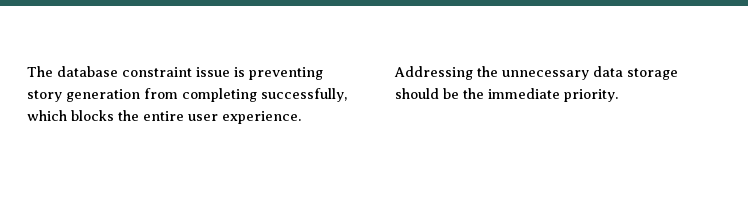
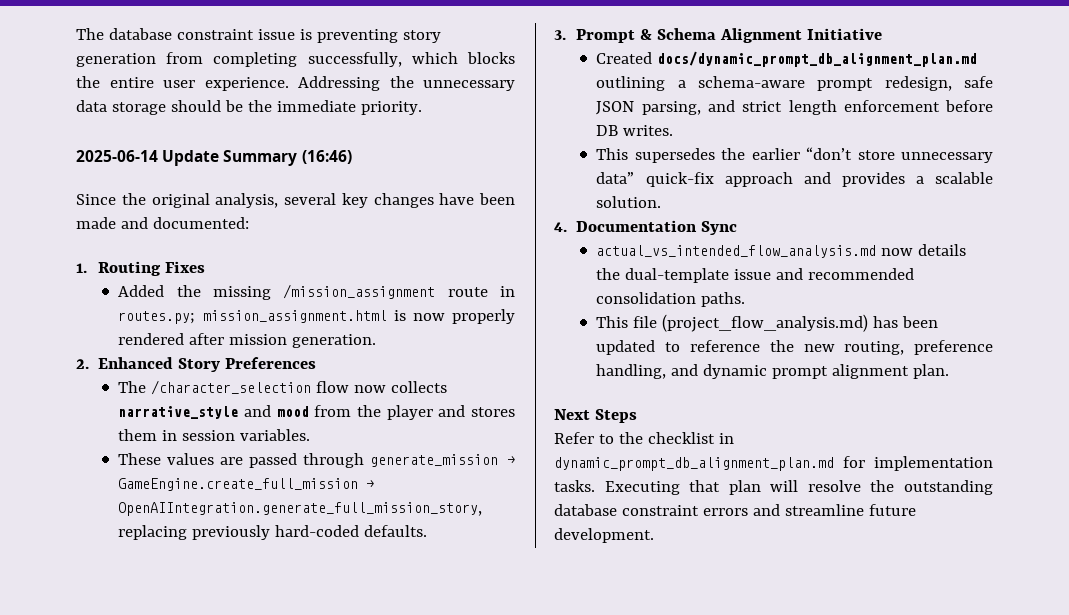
+ 2025-06-14 Update Summary (16:46)
+ Since the original analysis, several key changes have been made and documented:
+ 1. Routing Fixes
+ Added the missing /mission_assignment route in routes.py; mission_assignment.html is now properly rendered after mission generation.
+ 2. Enhanced Story Preferences
+ The /character_selection flow now collects narrative_style and mood from the player and stores them in session variables.
+ These values are passed through generate_mission → GameEngine.create_full_mission → OpenAIIntegration.generate_full_mission_story, replacing previously hard-coded defaults.
+ 3. Prompt & Schema Alignment Initiative
+ Created docs/dynamic_prompt_db_alignment_plan.md outlining a schema-aware prompt redesign, safe JSON parsing, and strict length enforcement before DB writes.
+ This supersedes the earlier “don’t store unnecessary data” quick-fix approach and provides a scalable solution.
+ 4. Documentation Sync
+ actual_vs_intended_flow_analysis.md now details the dual-template issue and recommended consolidation paths.
+ This file (project_flow_analysis.md) has been updated to reference the new routing, preference handling, and dynamic prompt alignment plan.
+ Next Steps
+ Refer to the checklist in dynamic_prompt_db_alignment_plan.md for implementation tasks. Executing that plan will resolve the outstanding database constraint errors and streamline future development.

